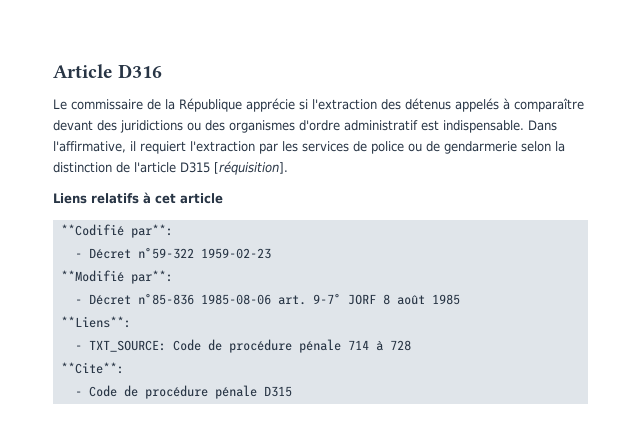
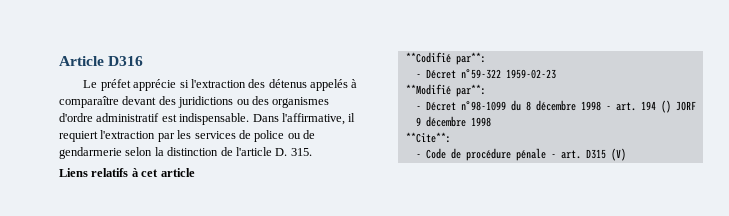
- Le commissaire de la République apprécie si l'extraction des détenus appelés à comparaître devant des juridictions ou des organismes d'ordre administratif est indispensable.
+ Le préfet apprécie si l'extraction des détenus appelés à comparaître devant des juridictions ou des organismes d'ordre administratif est indispensable.
- Dans l'affirmative, il requiert l'extraction par les services de police ou de gendarmerie selon la distinction de l'article D315 [réquisition].
+ Dans l'affirmative, il requiert l'extraction par les services de police ou de gendarmerie selon la distinction de l'article D. 315.
- - Décret n°85-836 1985-08-06 art. 9-7° JORF 8 août 1985
- **Liens**:
- - TXT_SOURCE: Code de procédure pénale 714 à 728
+ - Décret n°98-1099 du 8 décembre 1998 - art. 194 () JORF 9 décembre 1998
- - Code de procédure pénale D315
+ - Code de procédure pénale - art. D315 (V)

